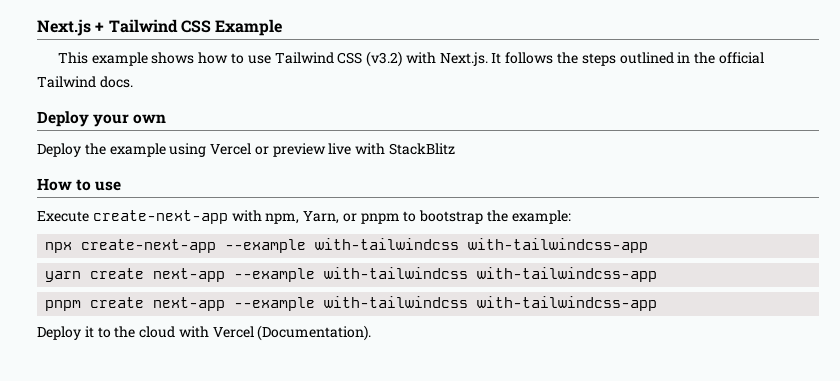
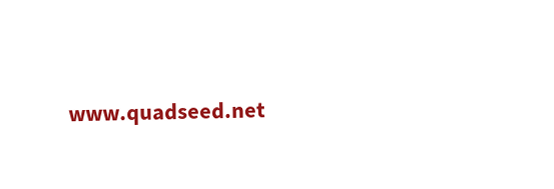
- Next.js + Tailwind CSS Example
- This example shows how to use Tailwind CSS (v3.2) with Next.js. It follows the steps outlined in the official Tailwind docs.
- Deploy your own
- Deploy the example using Vercel or preview live with StackBlitz
- How to use
- Execute create-next-app with npm, Yarn, or pnpm to bootstrap the example:
- npx create-next-app --example with-tailwindcss with-tailwindcss-app
- yarn create next-app --example with-tailwindcss with-tailwindcss-app
- pnpm create next-app --example with-tailwindcss with-tailwindcss-app
- Deploy it to the cloud with Vercel (Documentation).
+ www.quadseed.net

